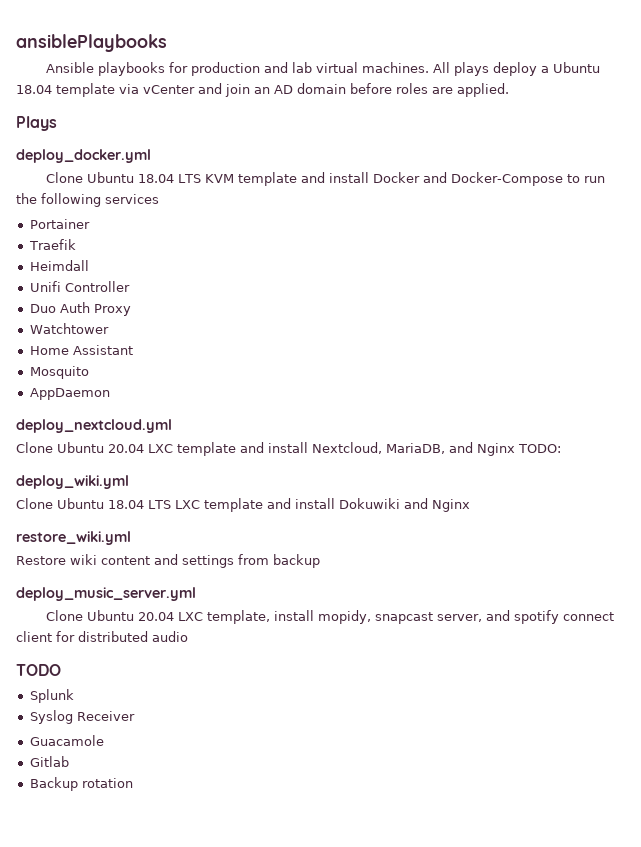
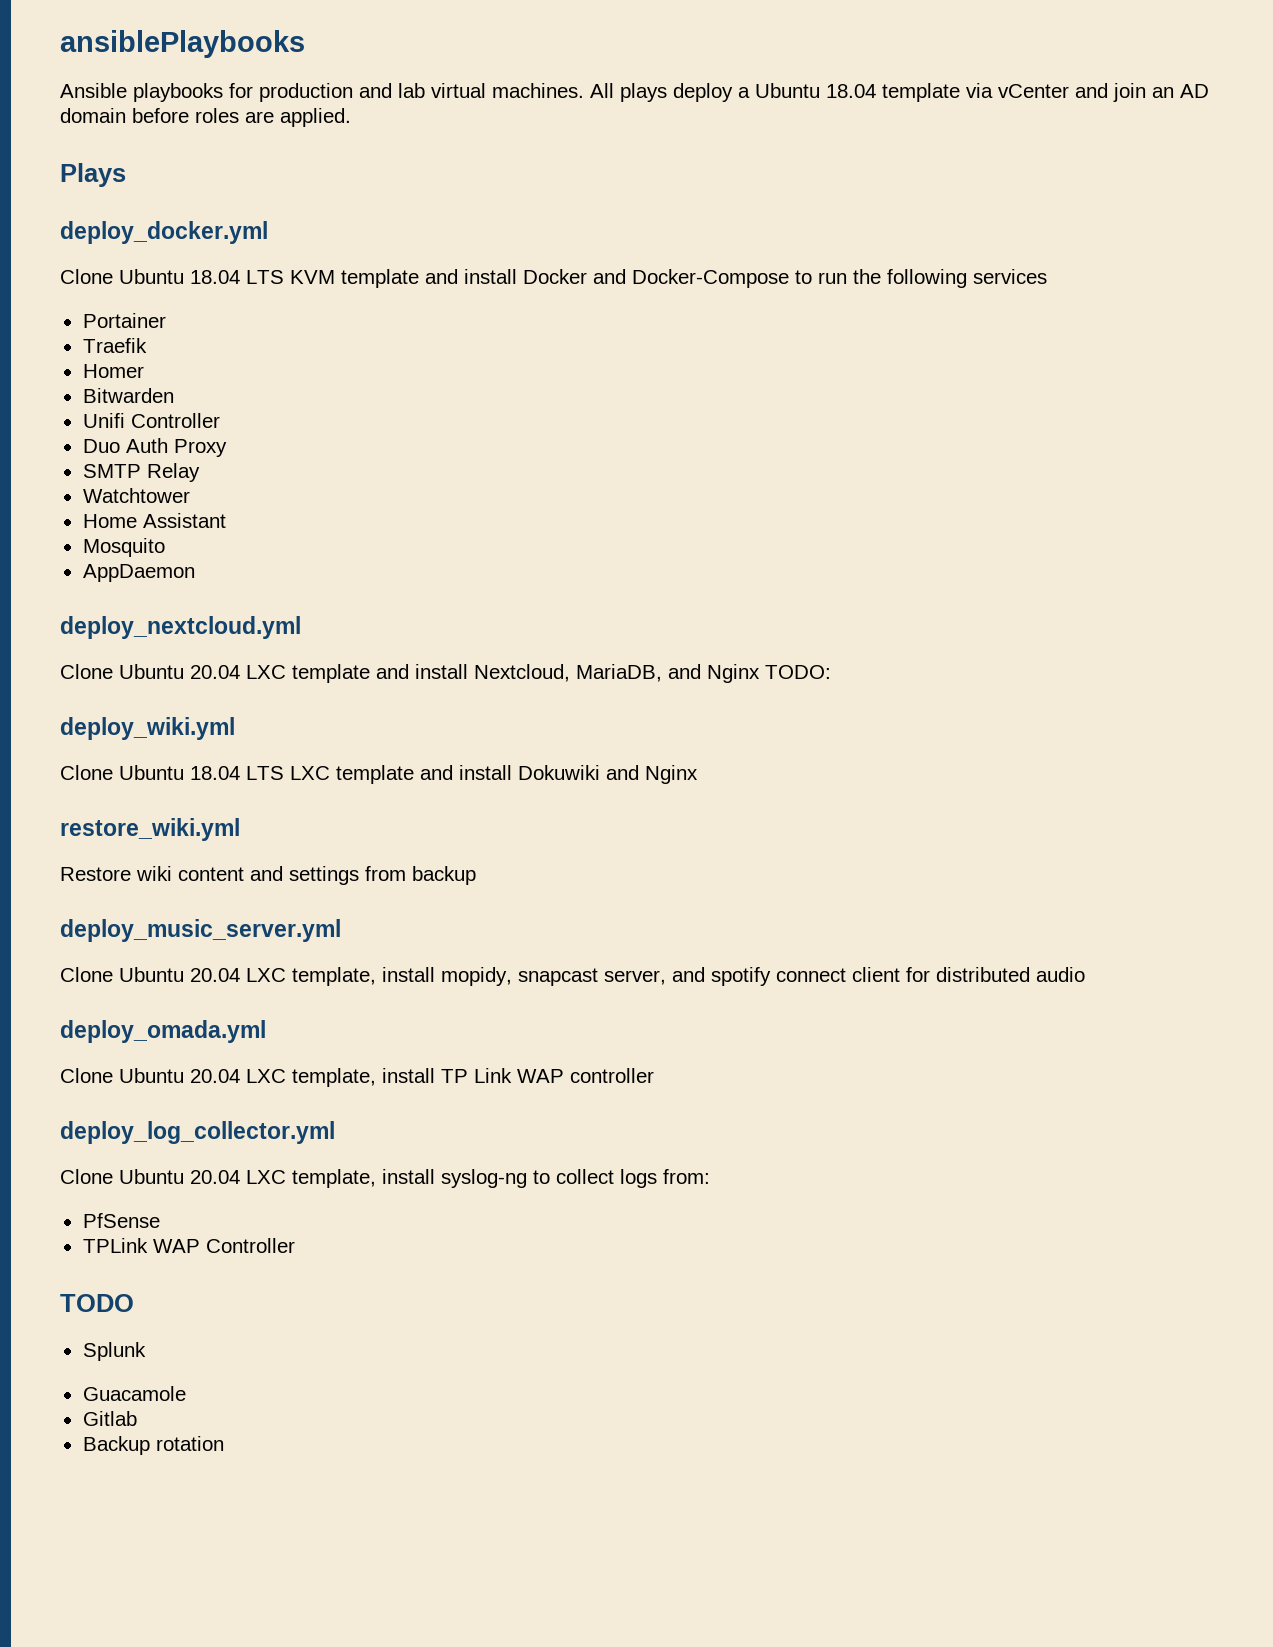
- Heimdall
+ Homer
+ Bitwarden
+ SMTP Relay
+ deploy_omada.yml
+ Clone Ubuntu 20.04 LXC template, install TP Link WAP controller
+ deploy_log_collector.yml
+ Clone Ubuntu 20.04 LXC template, install syslog-ng to collect logs from:
+ PfSense
+ TPLink WAP Controller
- Syslog Receiver

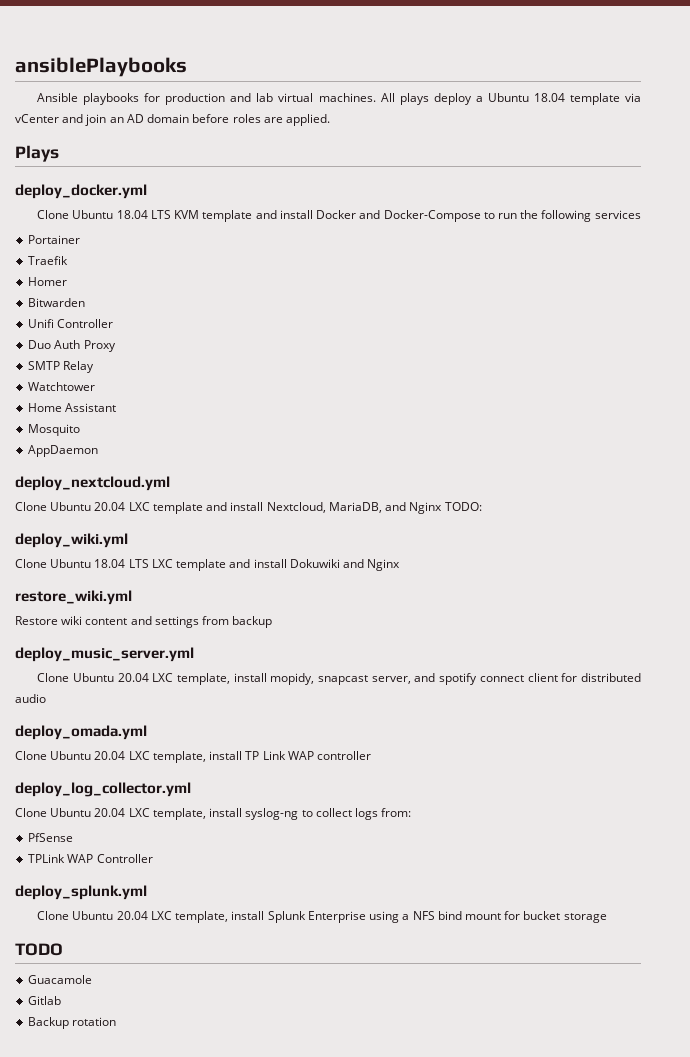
+ deploy_splunk.yml
+ Clone Ubuntu 20.04 LXC template, install Splunk Enterprise using a NFS bind mount for bucket storage
- Splunk

